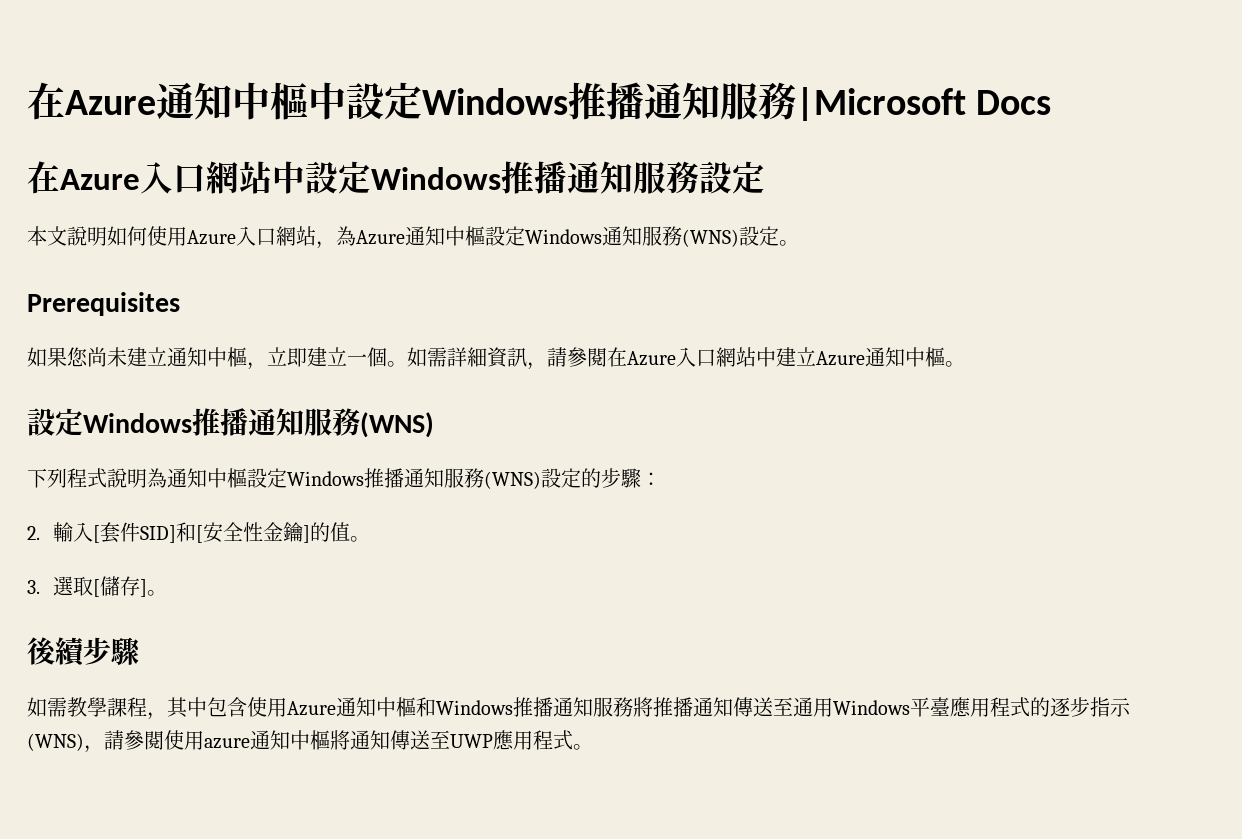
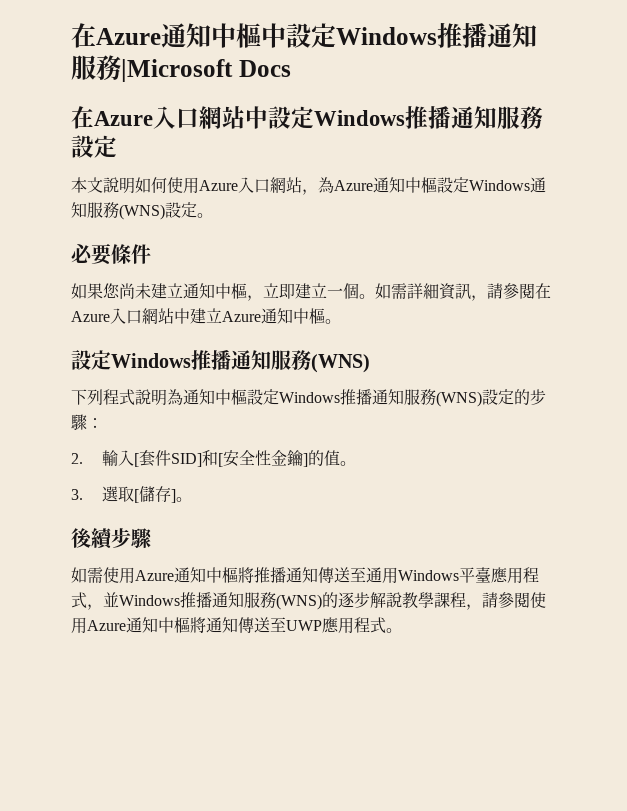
- Prerequisites
+ 必要條件
- 如需教學課程，其中包含使用Azure通知中樞和Windows推播通知服務將推播通知傳送至通用Windows平臺應用程式的逐步指示(WNS)，請參閱使用azure通知中樞將通知傳送至UWP應用程式。
+ 如需使用Azure通知中樞將推播通知傳送至通用Windows平臺應用程式，並Windows推播通知服務(WNS)的逐步解說教學課程，請參閱使用Azure通知中樞將通知傳送至UWP應用程式。

